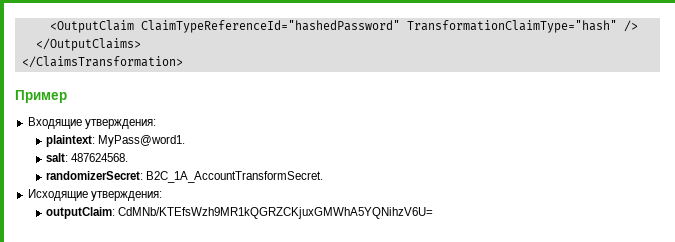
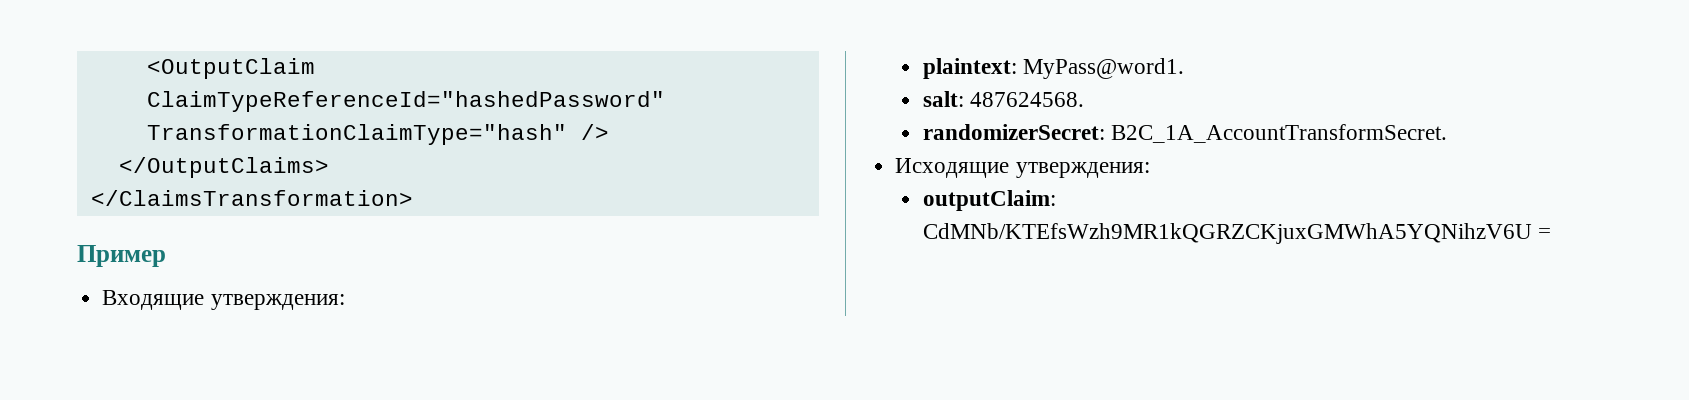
- outputClaim: CdMNb/KTEfsWzh9MR1kQGRZCKjuxGMWhA5YQNihzV6U=
+ outputClaim: CdMNb/KTEfsWzh9MR1kQGRZCKjuxGMWhA5YQNihzV6U =

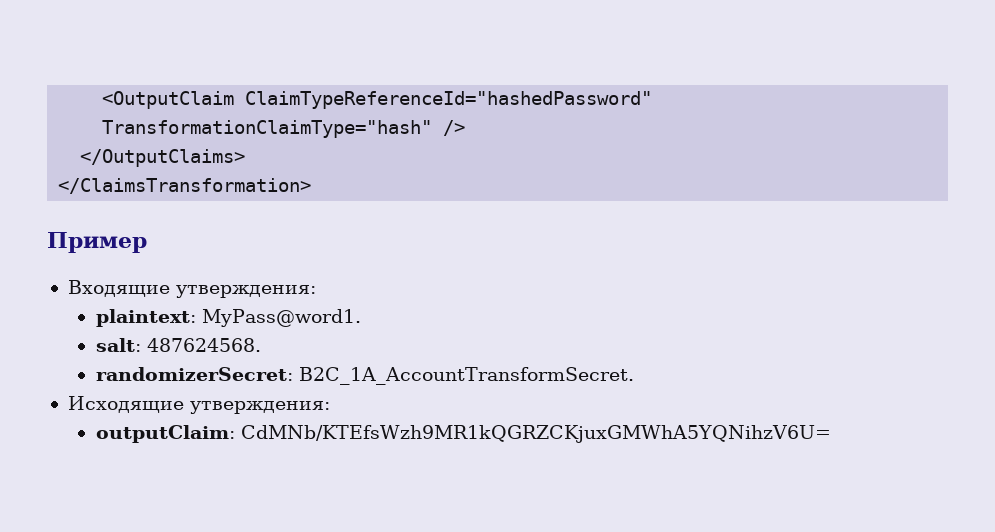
- outputClaim: CdMNb/KTEfsWzh9MR1kQGRZCKjuxGMWhA5YQNihzV6U =
+ outputClaim: CdMNb/KTEfsWzh9MR1kQGRZCKjuxGMWhA5YQNihzV6U=

